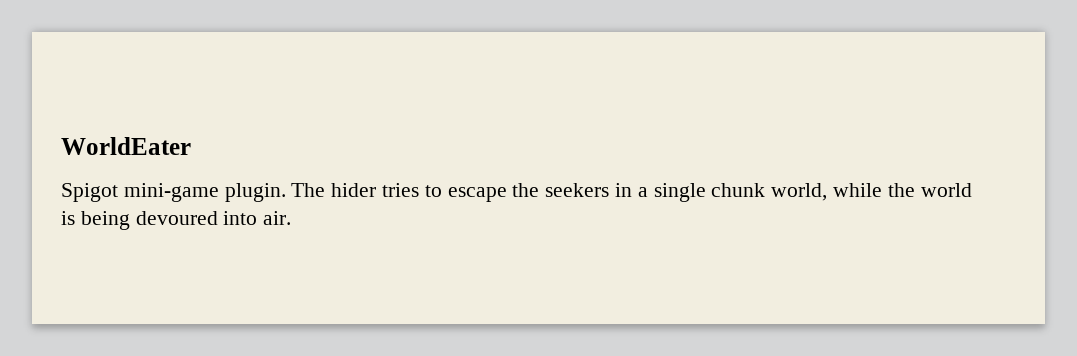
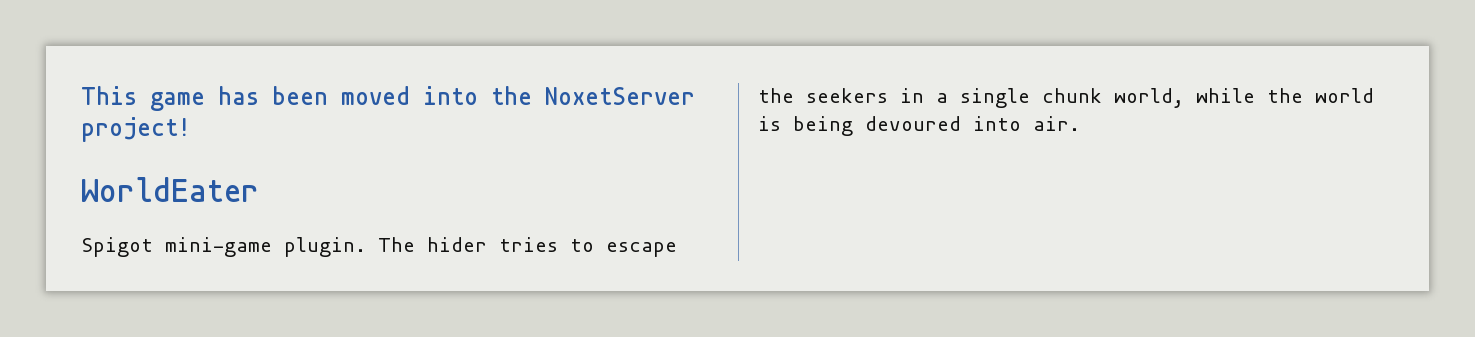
+ This game has been moved into the NoxetServer project!

